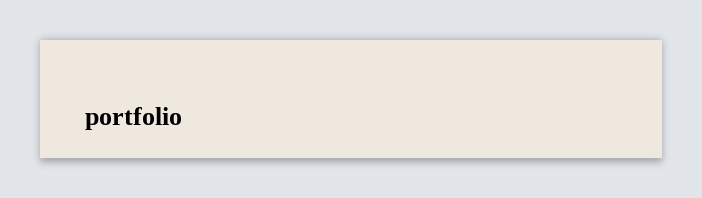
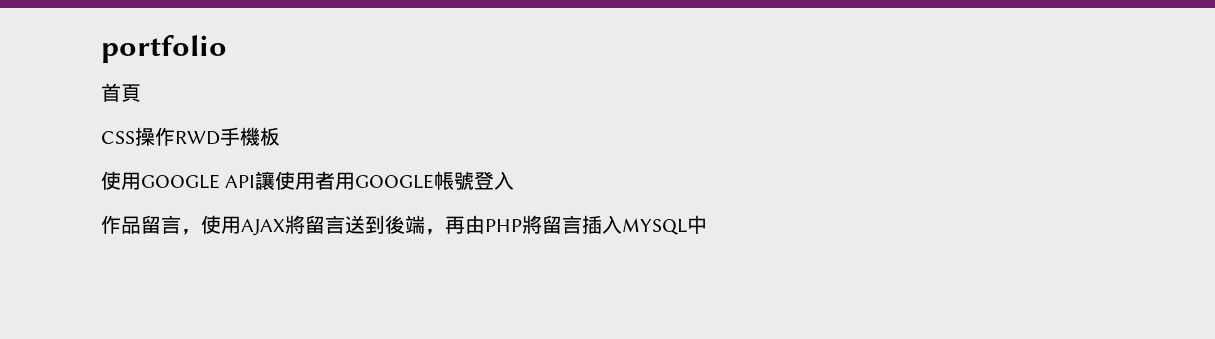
+ 首頁
+ CSS操作RWD手機板
+ 使用GOOGLE API讓使用者用GOOGLE帳號登入
+ 作品留言，使用AJAX將留言送到後端，再由PHP將留言插入MYSQL中

